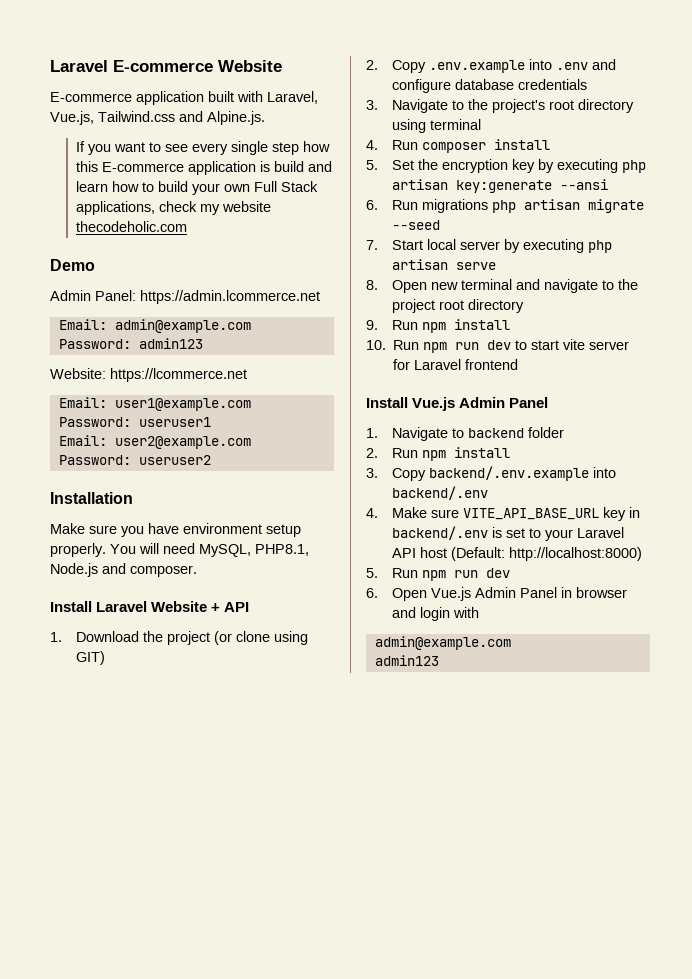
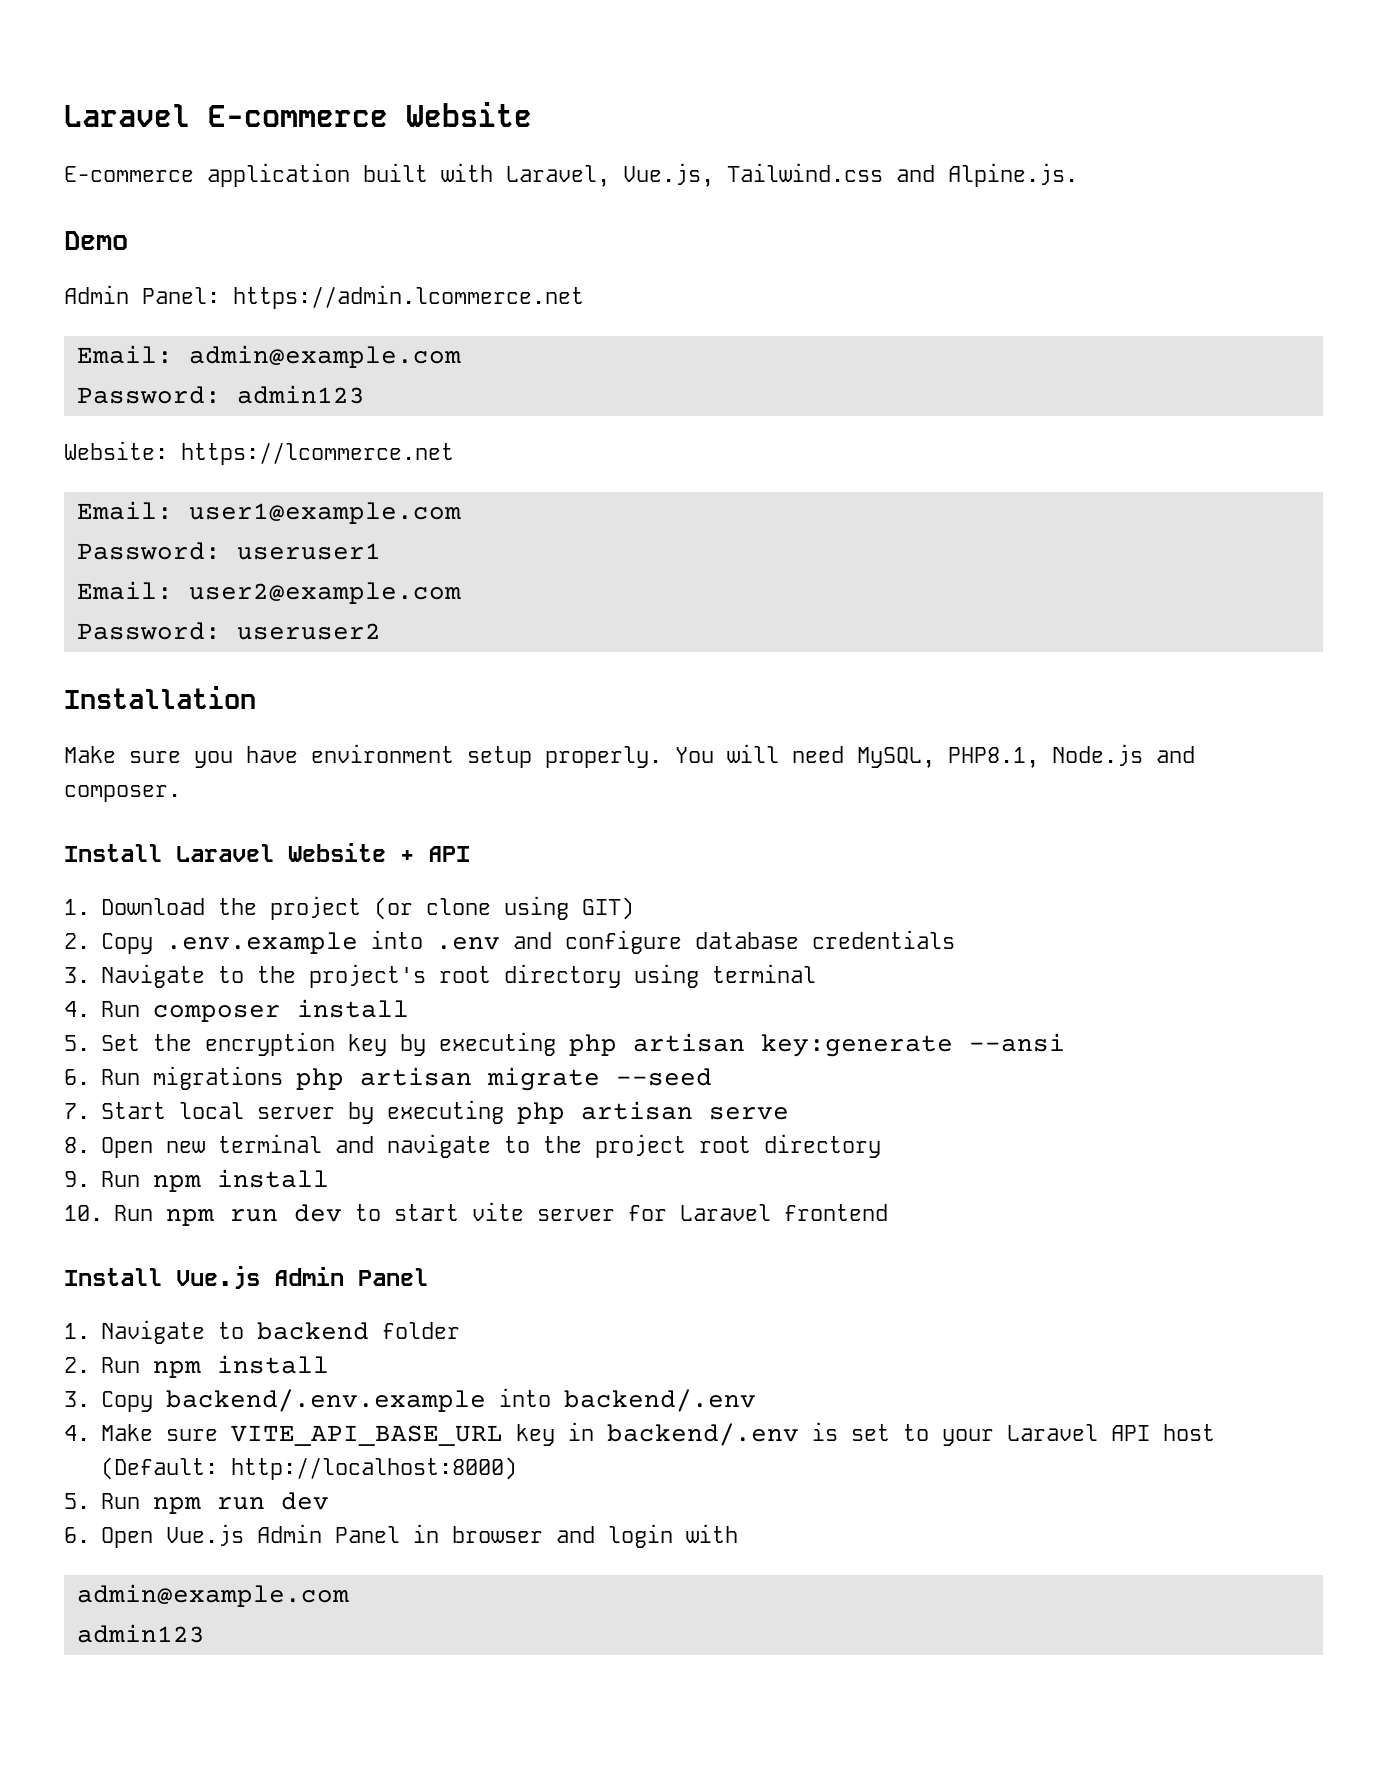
- If you want to see every single step how this E-commerce application is build and learn how to build your own Full Stack applications, check my website thecodeholic.com

